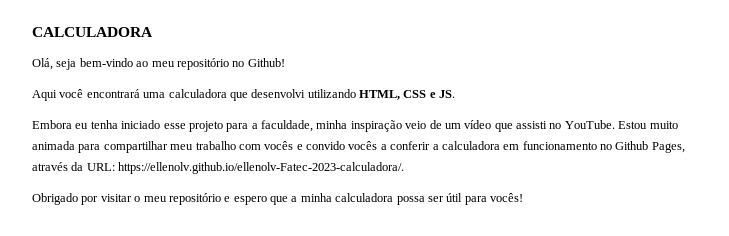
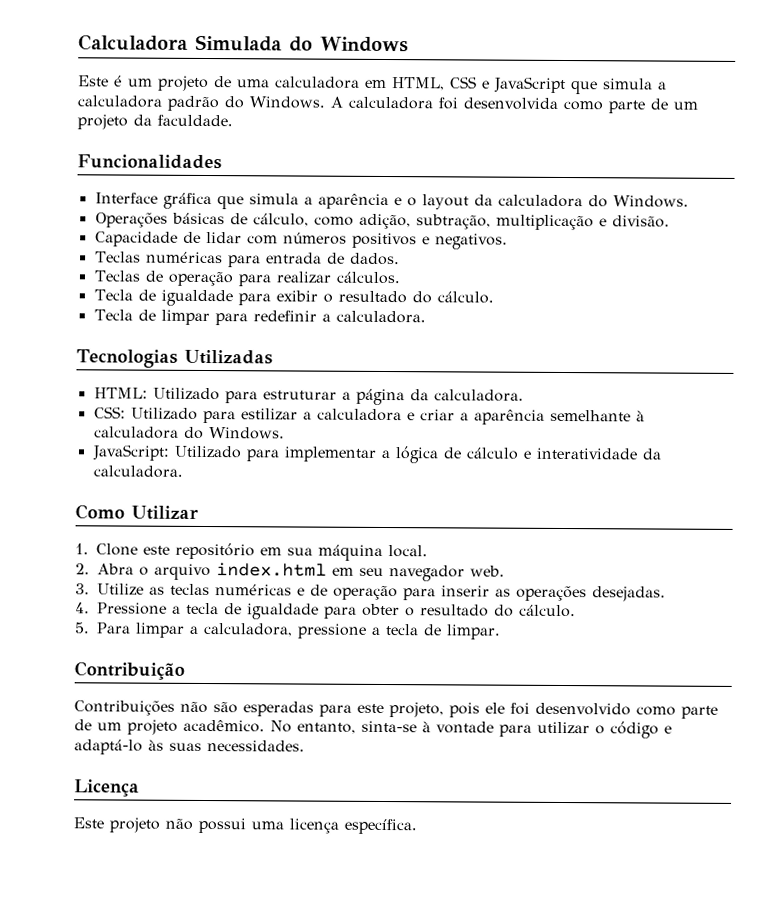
- CALCULADORA
- Olá, seja bem-vindo ao meu repositório no Github!
- Aqui você encontrará uma calculadora que desenvolvi utilizando HTML, CSS e JS.
- Embora eu tenha iniciado esse projeto para a faculdade, minha inspiração veio de um vídeo que assisti no YouTube. Estou muito animada para compartilhar meu trabalho com vocês e convido vocês a conferir a calculadora em funcionamento no Github Pages, através da URL: https://ellenolv.github.io/ellenolv-Fatec-2023-calculadora/.
- Obrigado por visitar o meu repositório e espero que a minha calculadora possa ser útil para vocês!
+ Calculadora Simulada do Windows
+ Este é um projeto de uma calculadora em HTML, CSS e JavaScript que simula a calculadora padrão do Windows. A calculadora foi desenvolvida como parte de um projeto da faculdade.
+ Funcionalidades
+ Interface gráfica que simula a aparência e o layout da calculadora do Windows.
+ Operações básicas de cálculo, como adição, subtração, multiplicação e divisão.
+ Capacidade de lidar com números positivos e negativos.
+ Teclas numéricas para entrada de dados.
+ Teclas de operação para realizar cálculos.
+ Tecla de igualdade para exibir o resultado do cálculo.
+ Tecla de limpar para redefinir a calculadora.
+ Tecnologias Utilizadas
+ HTML: Utilizado para estruturar a página da calculadora.
+ CSS: Utilizado para estilizar a calculadora e criar a aparência semelhante à calculadora do Windows.
+ JavaScript: Utilizado para implementar a lógica de cálculo e interatividade da calculadora.
+ Como Utilizar
+ 1. Clone este repositório em sua máquina local.
+ 2. Abra o arquivo index.html em seu navegador web.
+ 3. Utilize as teclas numéricas e de operação para inserir as operações desejadas.
+ 4. Pressione a tecla de igualdade para obter o resultado do cálculo.
+ 5. Para limpar a calculadora, pressione a tecla de limpar.
+ Contribuição
+ Contribuições não são esperadas para este projeto, pois ele foi desenvolvido como parte de um projeto acadêmico. No entanto, sinta-se à vontade para utilizar o código e adaptá-lo às suas necessidades.
+ Licença
+ Este projeto não possui uma licença específica.

